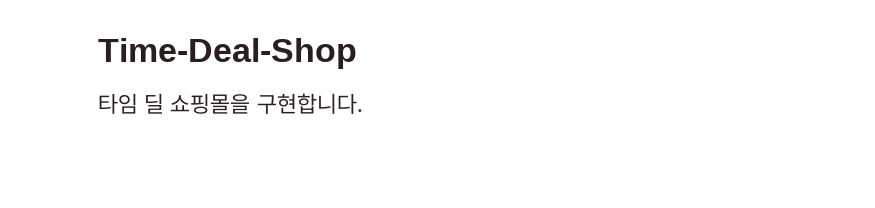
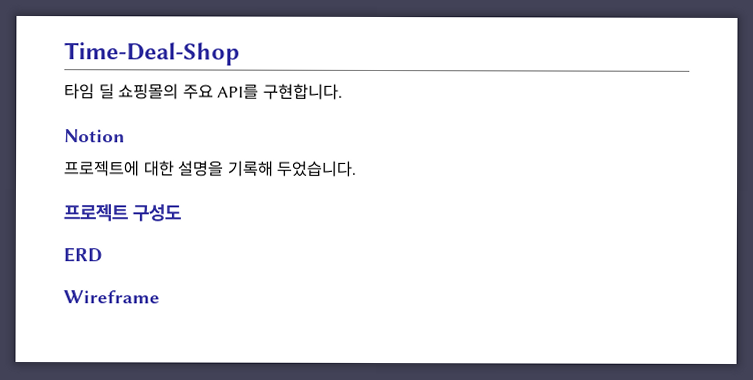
- 타임 딜 쇼핑몰을 구현합니다.
+ 타임 딜 쇼핑몰의 주요 API를 구현합니다.
+ Notion
+ 프로젝트에 대한 설명을 기록해 두었습니다.
+ 프로젝트 구성도
+ ERD
+ Wireframe

